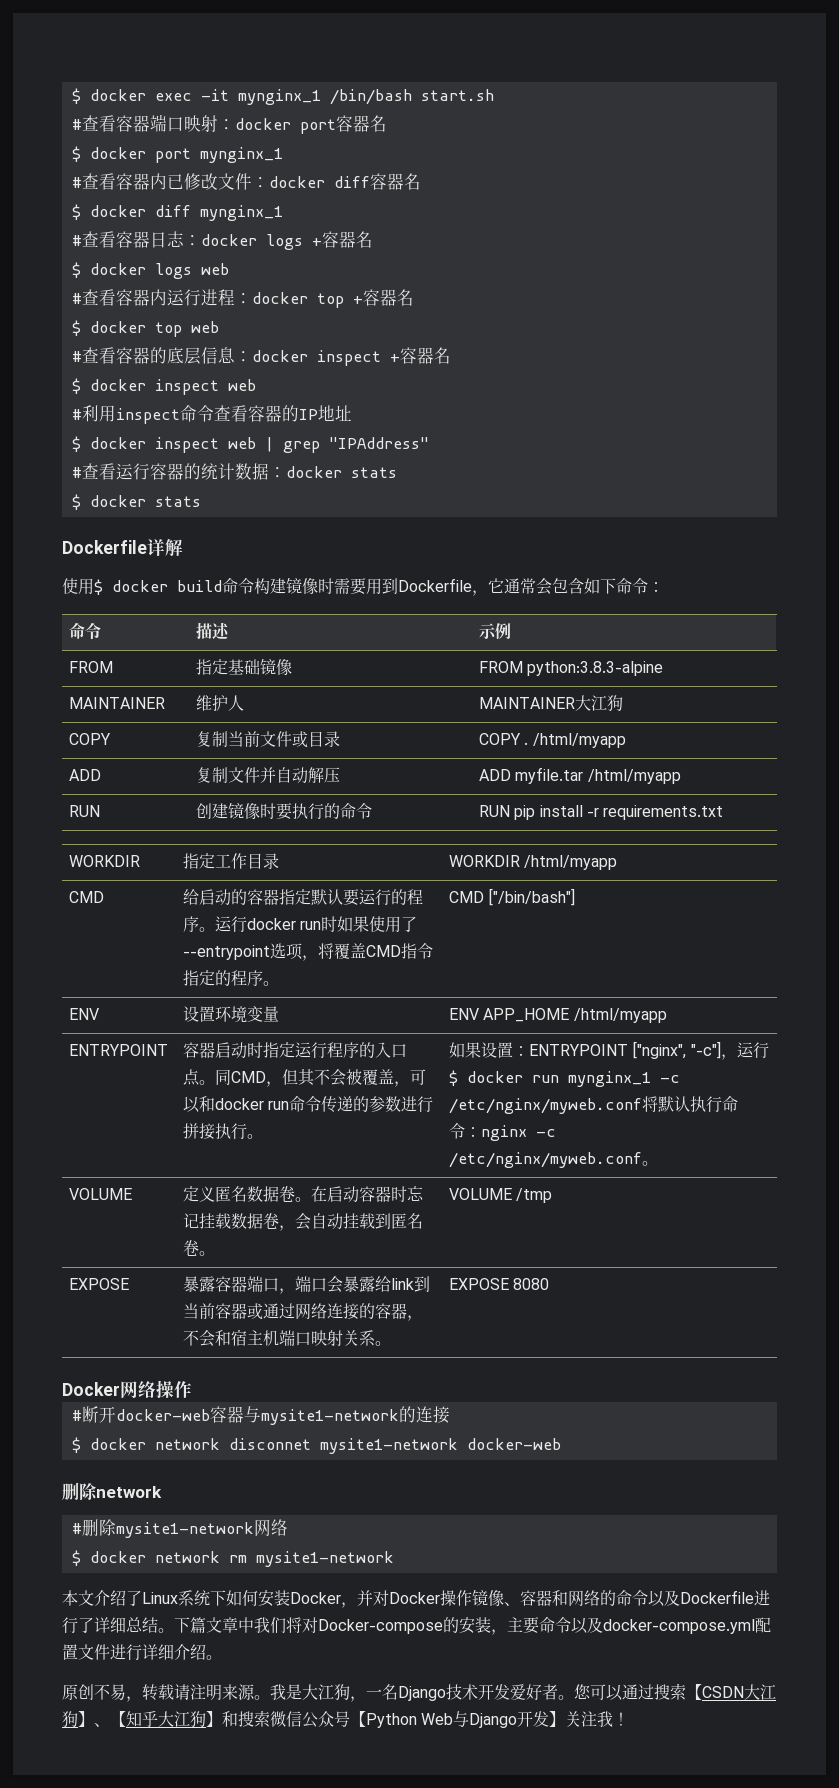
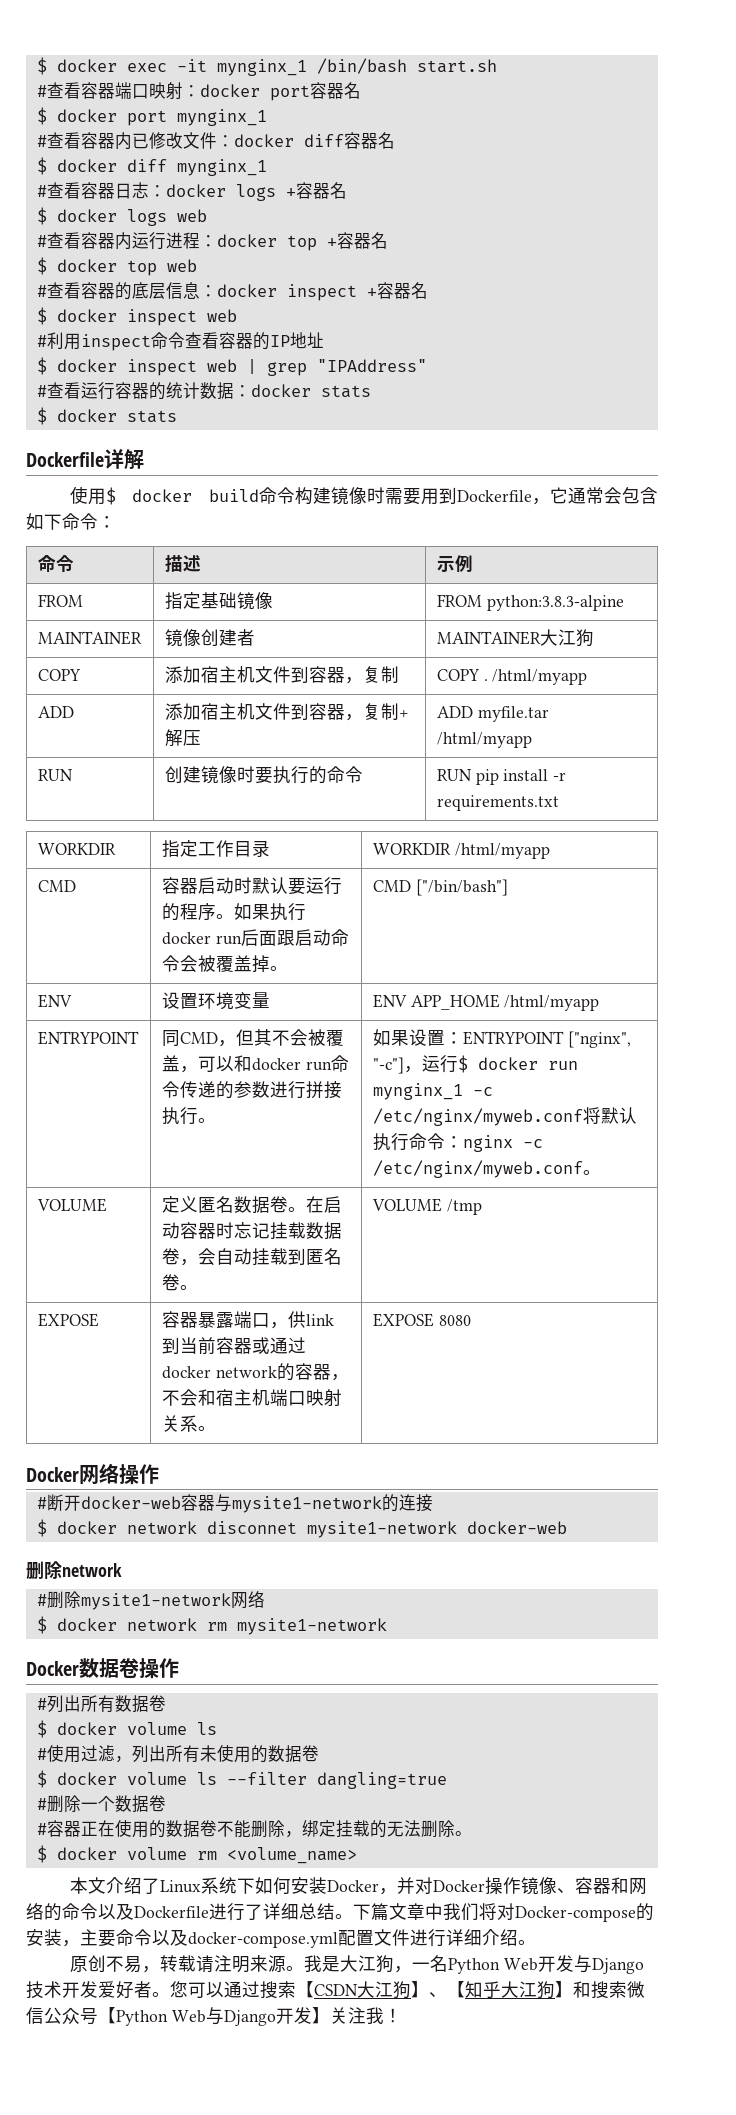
- MAINTAINER | 维护人 | MAINTAINER大江狗
+ MAINTAINER | 镜像创建者 | MAINTAINER大江狗
- COPY | 复制当前文件或目录 | COPY . /html/myapp
- ADD | 复制文件并自动解压 | ADD myfile.tar /html/myapp
+ COPY | 添加宿主机文件到容器，复制 | COPY . /html/myapp
+ ADD | 添加宿主机文件到容器，复制+解压 | ADD myfile.tar /html/myapp
- CMD | 给启动的容器指定默认要运行的程序。运行docker run时如果使用了--entrypoint选项，将覆盖CMD指令指定的程序。 | CMD ["/bin/bash"]
+ CMD | 容器启动时默认要运行的程序。如果执行docker run后面跟启动命令会被覆盖掉。 | CMD ["/bin/bash"]
- 容器启动时指定运行程序的入口点。
- EXPOSE | 暴露容器端口，端口会暴露给link到当前容器或通过网络连接的容器，不会和宿主机端口映射关系。 | EXPOSE 8080
+ EXPOSE | 容器暴露端口，供link到当前容器或通过docker network的容器，不会和宿主机端口映射关系。 | EXPOSE 8080
+ Docker数据卷操作
+ #列出所有数据卷
+ $ docker volume ls
+ #使用过滤，列出所有未使用的数据卷
+ $ docker volume ls --filter dangling=true
+ #删除一个数据卷
+ #容器正在使用的数据卷不能删除，绑定挂载的无法删除。
+ $ docker volume rm <volume_name>
- 我是大江狗，一名Django技术开发爱好者。
+ 我是大江狗，一名Python Web开发与Django技术开发爱好者。

